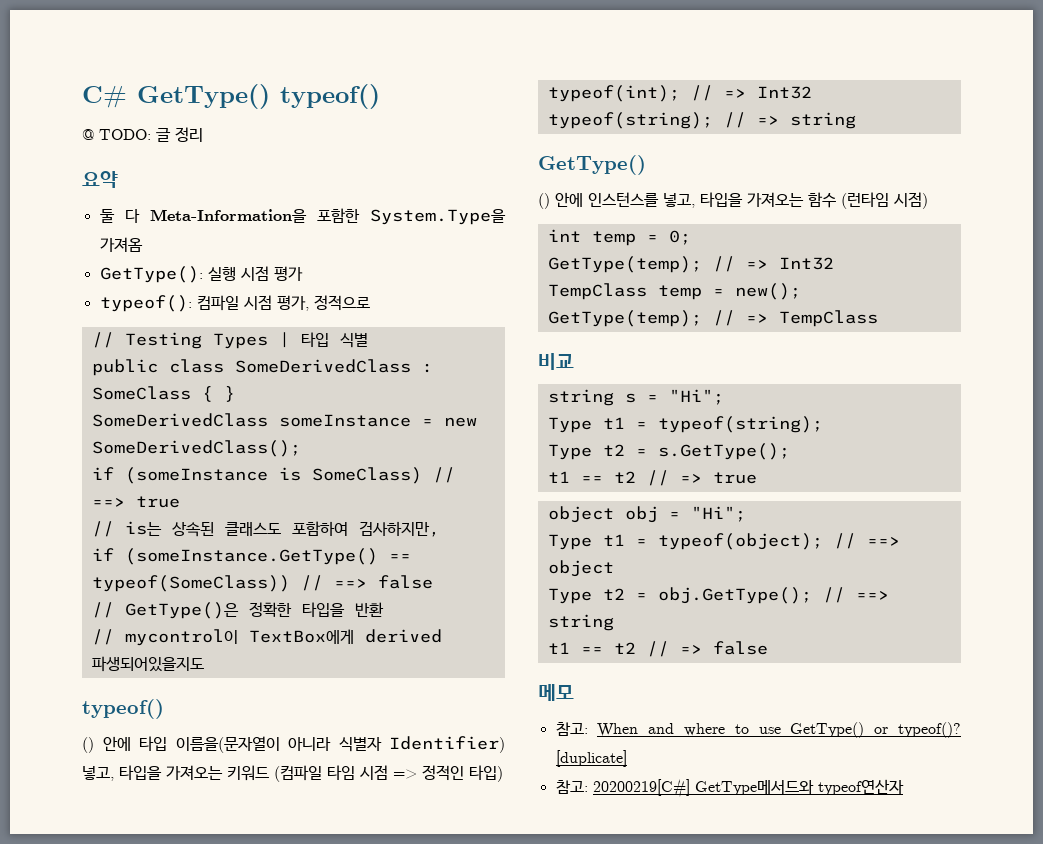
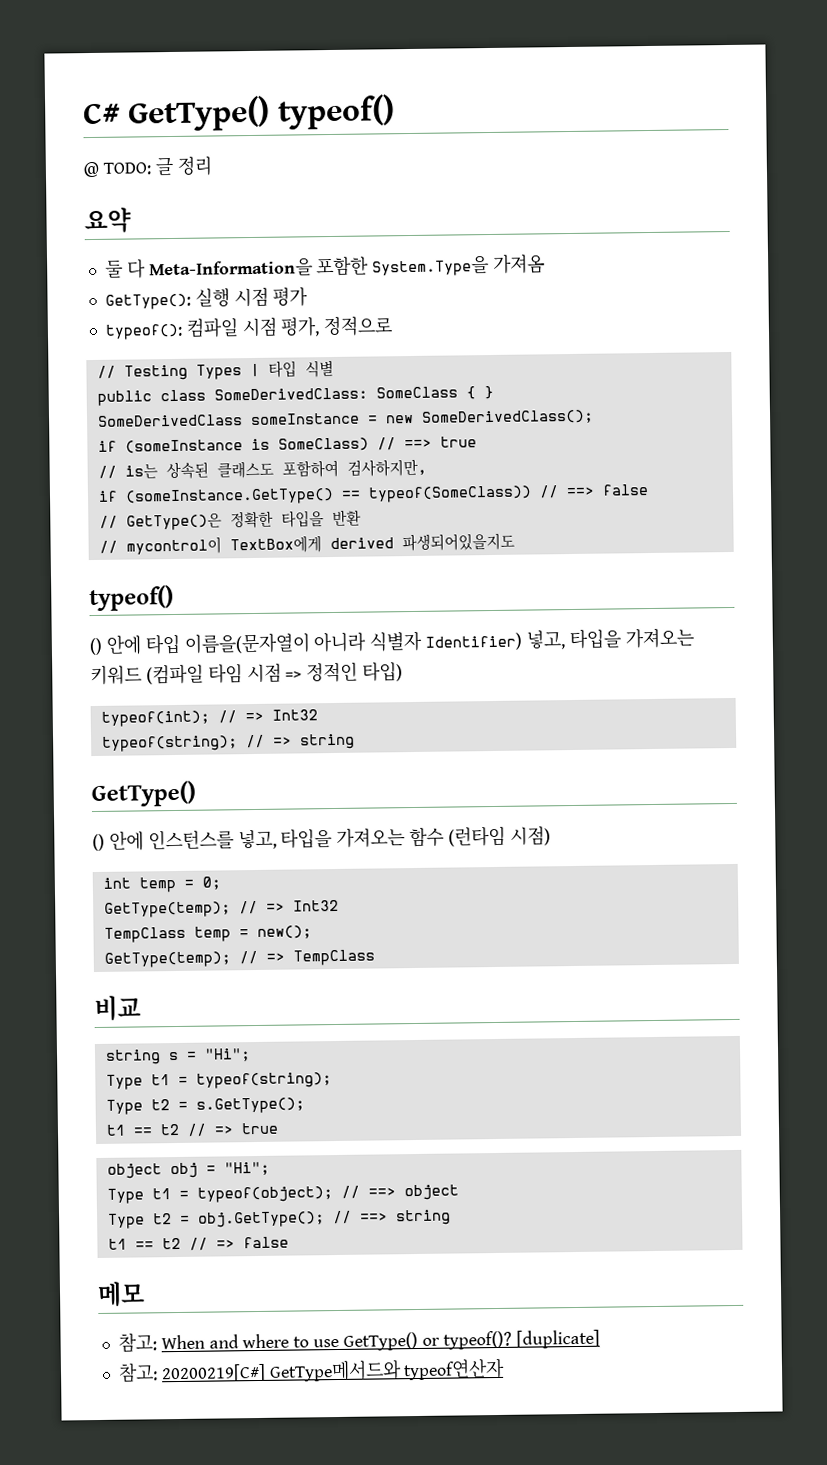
- public class SomeDerivedClass : SomeClass { }
+ public class SomeDerivedClass: SomeClass { }

